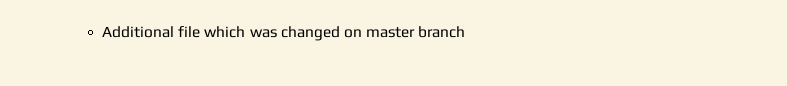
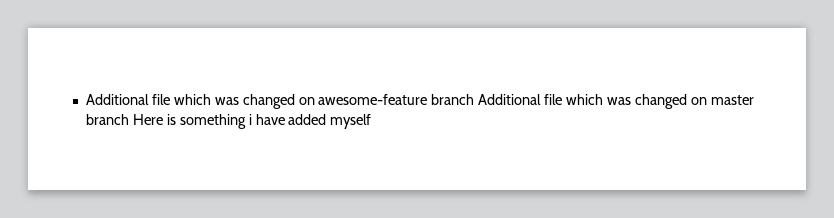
- Additional file which was changed on master branch
+ Additional file which was changed on awesome-feature branch Additional file which was changed on master branch Here is something i have added myself

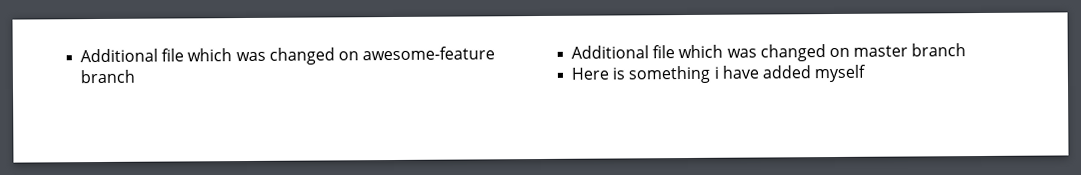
- Additional file which was changed on awesome-feature branch Additional file which was changed on master branch Here is something i have added myself
+ Additional file which was changed on awesome-feature branch
+ Additional file which was changed on master branch
+ Here is something i have added myself

